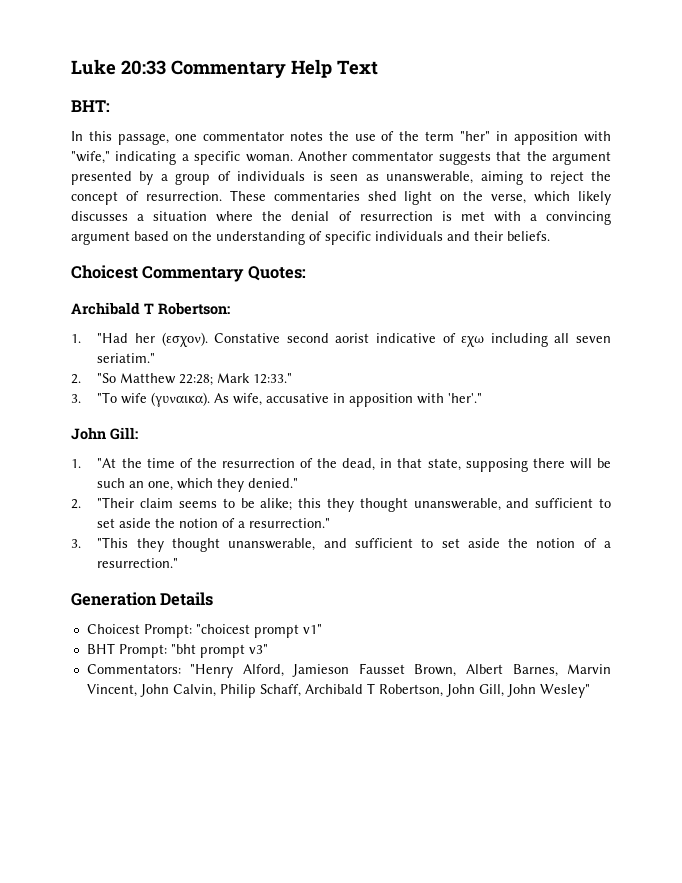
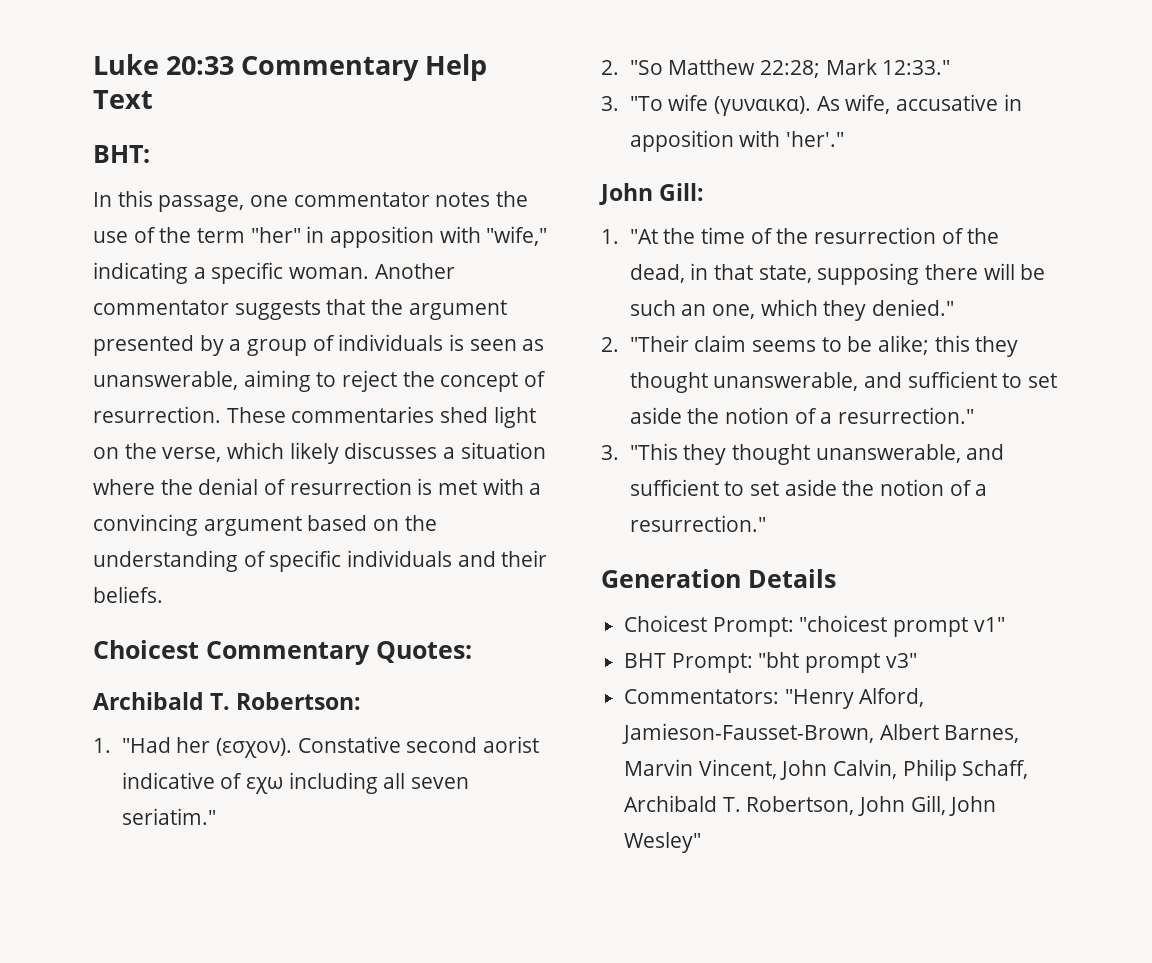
- Archibald T Robertson:
+ Archibald T. Robertson:
- Commentators: "Henry Alford, Jamieson Fausset Brown, Albert Barnes, Marvin Vincent, John Calvin, Philip Schaff, Archibald T Robertson, John Gill, John Wesley"
+ Commentators: "Henry Alford, Jamieson-Fausset-Brown, Albert Barnes, Marvin Vincent, John Calvin, Philip Schaff, Archibald T. Robertson, John Gill, John Wesley"

